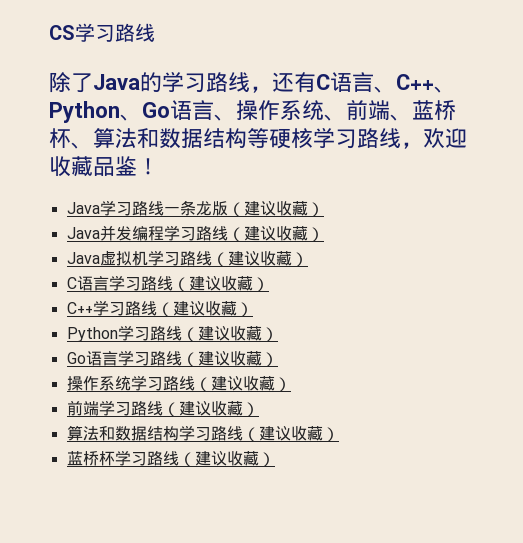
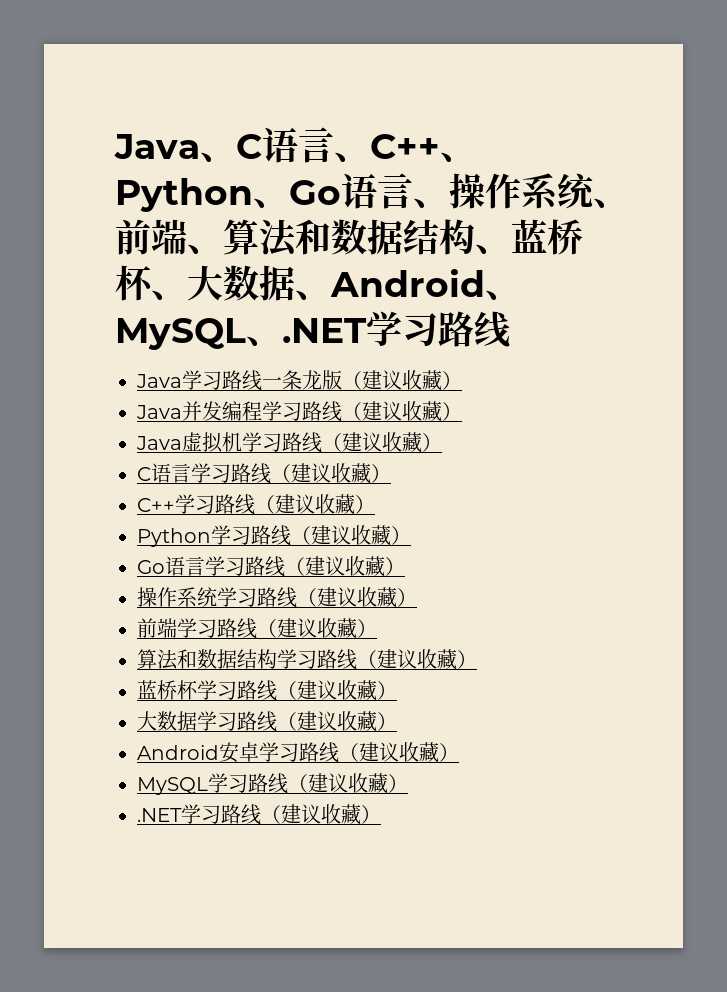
- CS学习路线
- 除了Java的学习路线，还有C语言、C++、Python、Go语言、操作系统、前端、蓝桥杯、算法和数据结构等硬核学习路线，欢迎收藏品鉴！
+ Java、C语言、C++、Python、Go语言、操作系统、前端、算法和数据结构、蓝桥杯、大数据、Android、MySQL、.NET学习路线
+ 大数据学习路线（建议收藏）
+ Android安卓学习路线（建议收藏）
+ MySQL学习路线（建议收藏）
+ .NET学习路线（建议收藏）

